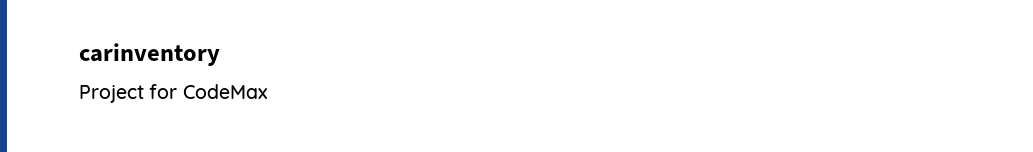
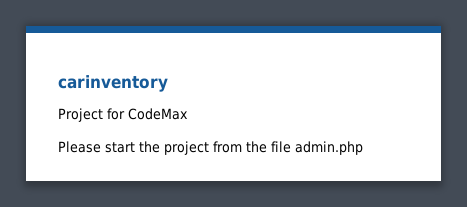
+ Please start the project from the file admin.php

